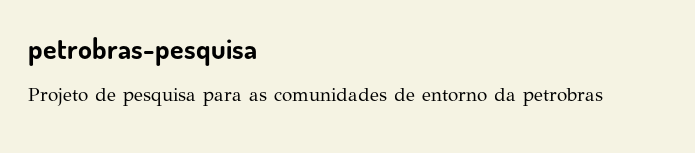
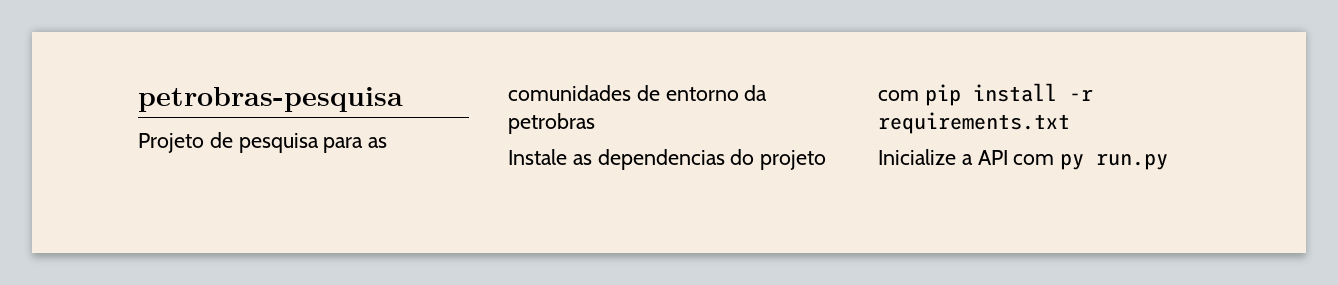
+ Instale as dependencias do projeto com pip install -r requirements.txt
+ Inicialize a API com py run.py

